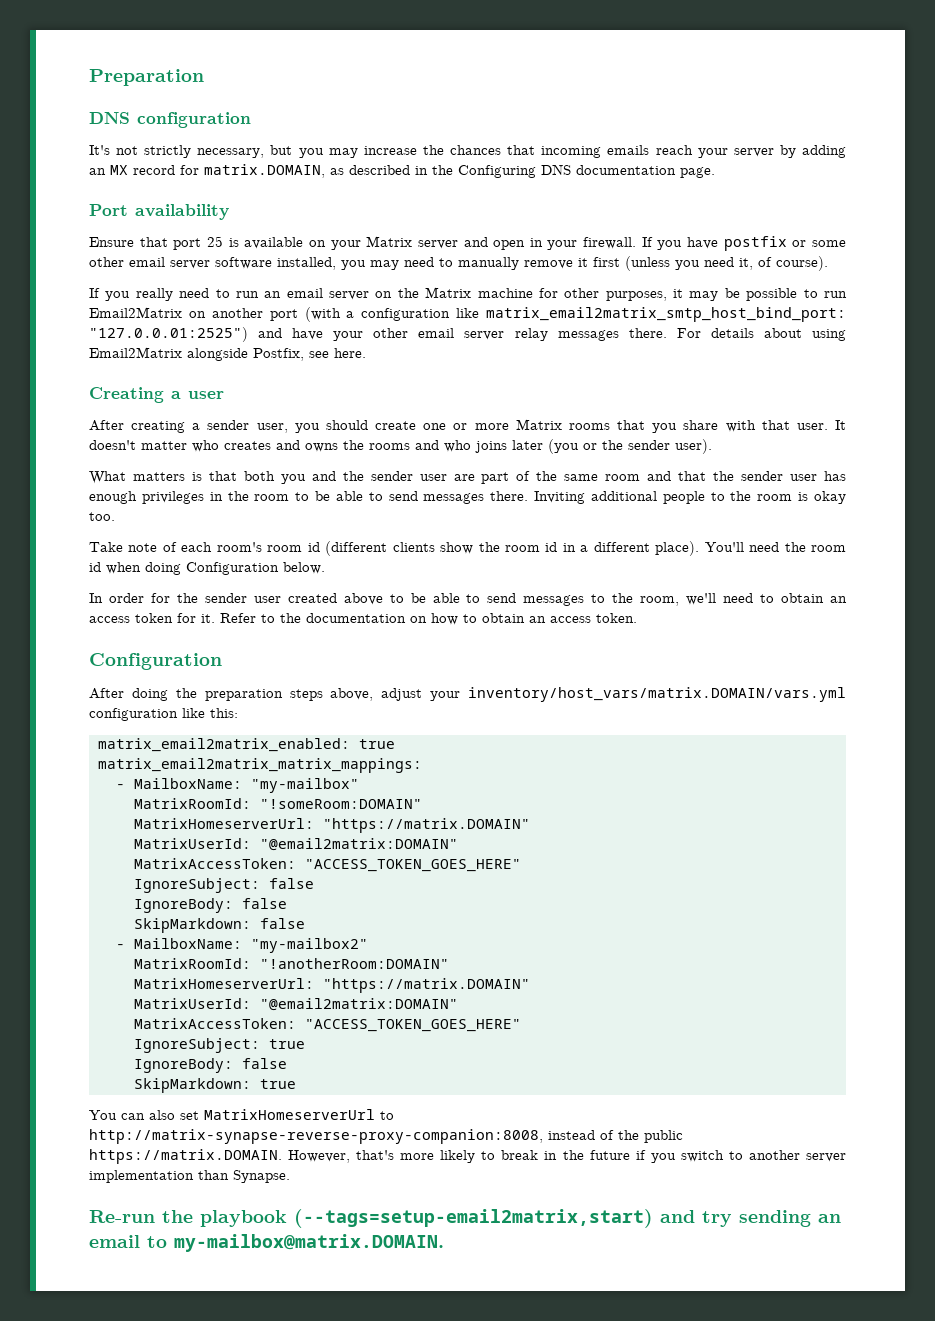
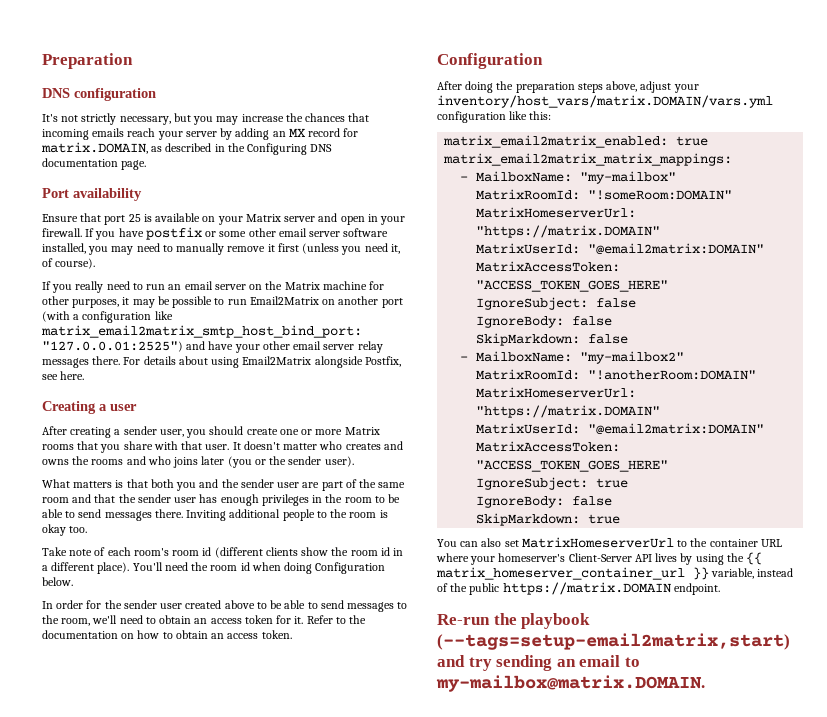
- You can also set MatrixHomeserverUrl to http://matrix-synapse-reverse-proxy-companion:8008, instead of the public https://matrix.DOMAIN. However, that's more likely to break in the future if you switch to another server implementation than Synapse.
+ You can also set MatrixHomeserverUrl to the container URL where your homeserver's Client-Server API lives by using the {{ matrix_homeserver_container_url }} variable, instead of the public https://matrix.DOMAIN endpoint.

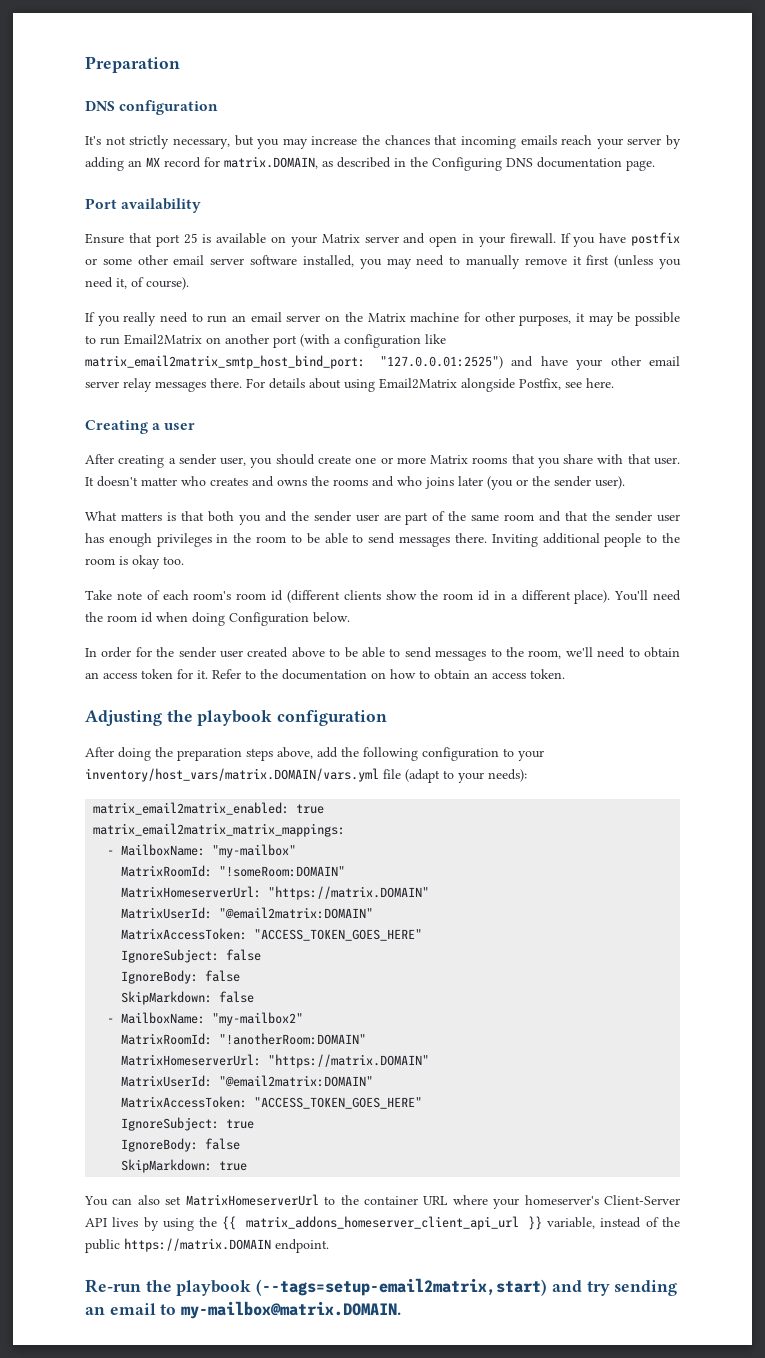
  Refer to the documentation on how to obtain an access token.
- Configuration
+ Adjusting the playbook configuration
- After doing the preparation steps above, adjust your inventory/host_vars/matrix.DOMAIN/vars.yml configuration like this:
+ After doing the preparation steps above, add the following configuration to your inventory/host_vars/matrix.DOMAIN/vars.yml file (adapt to your needs):
- You can also set MatrixHomeserverUrl to the container URL where your homeserver's Client-Server API lives by using the {{ matrix_homeserver_container_url }} variable, instead of the public https://matrix.DOMAIN endpoint.
+ You can also set MatrixHomeserverUrl to the container URL where your homeserver's Client-Server API lives by using the {{ matrix_addons_homeserver_client_api_url }} variable, instead of the public https://matrix.DOMAIN endpoint.

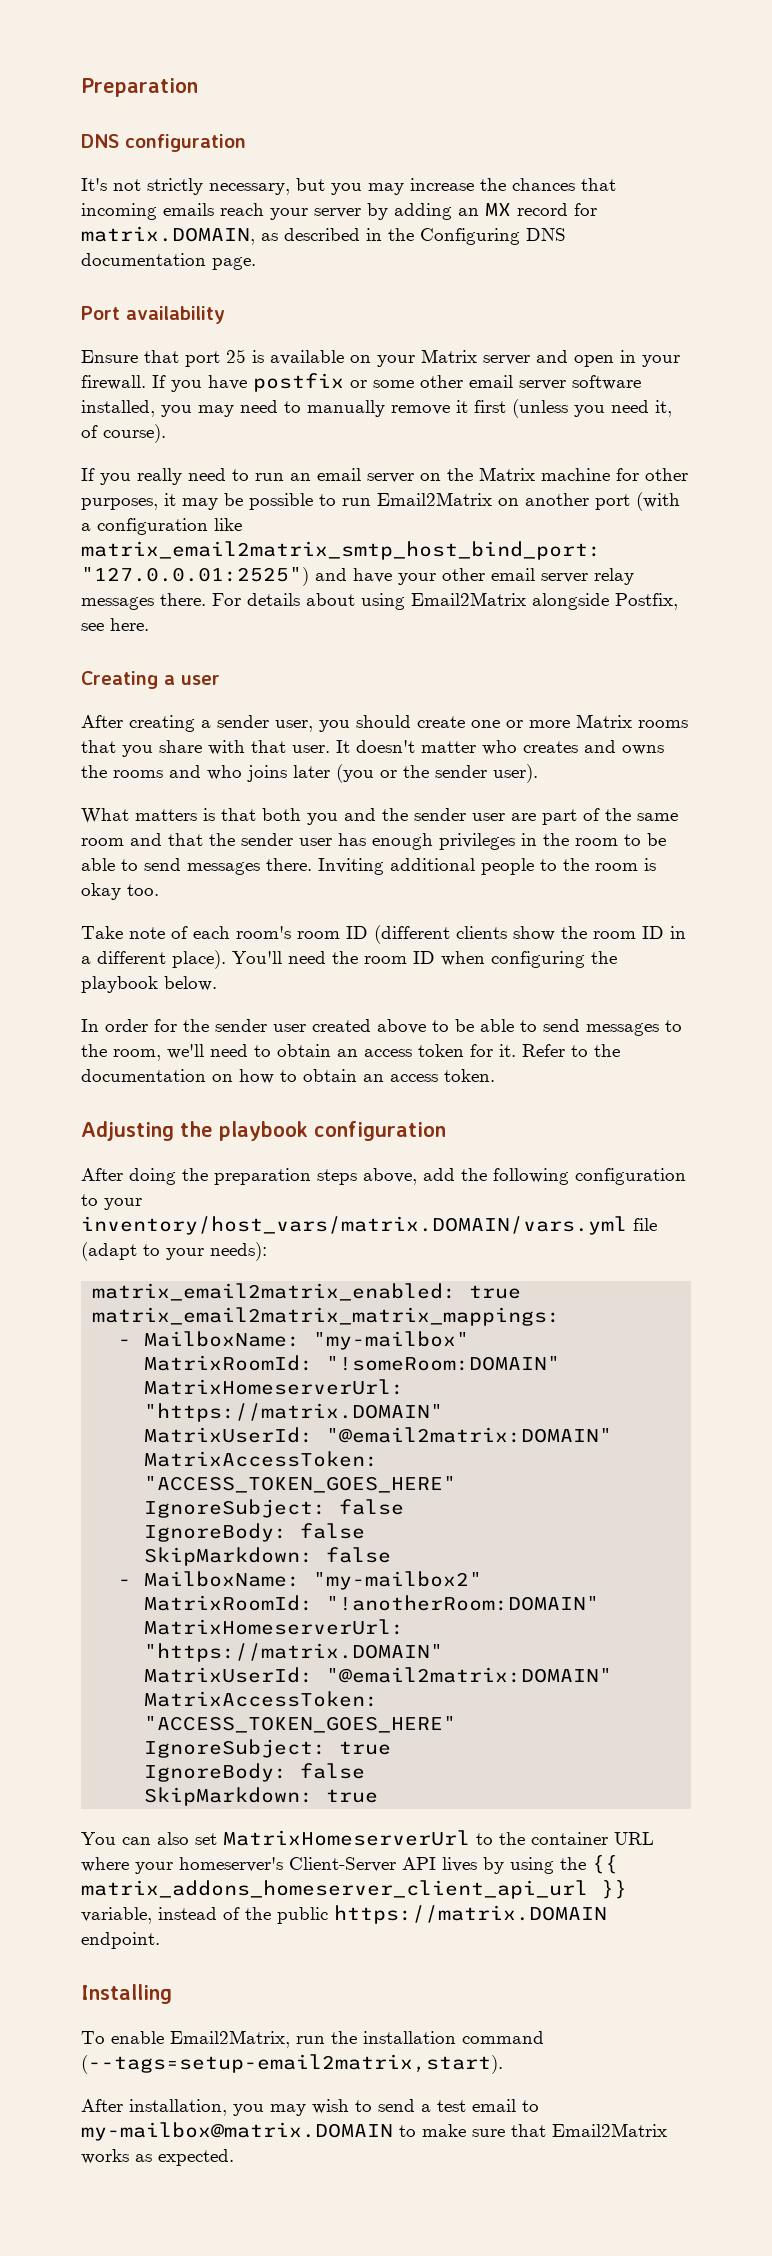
- Take note of each room's room id (different clients show the room id in a different place).
+ Take note of each room's room ID (different clients show the room ID in a different place).
- You'll need the room id when doing Configuration below.
+ You'll need the room ID when configuring the playbook below.
- Re-run the playbook (--tags=setup-email2matrix,start) and try sending an email to my-mailbox@matrix.DOMAIN.
+ Installing
+ To enable Email2Matrix, run the installation command (--tags=setup-email2matrix,start).
+ After installation, you may wish to send a test email to my-mailbox@matrix.DOMAIN to make sure that Email2Matrix works as expected.

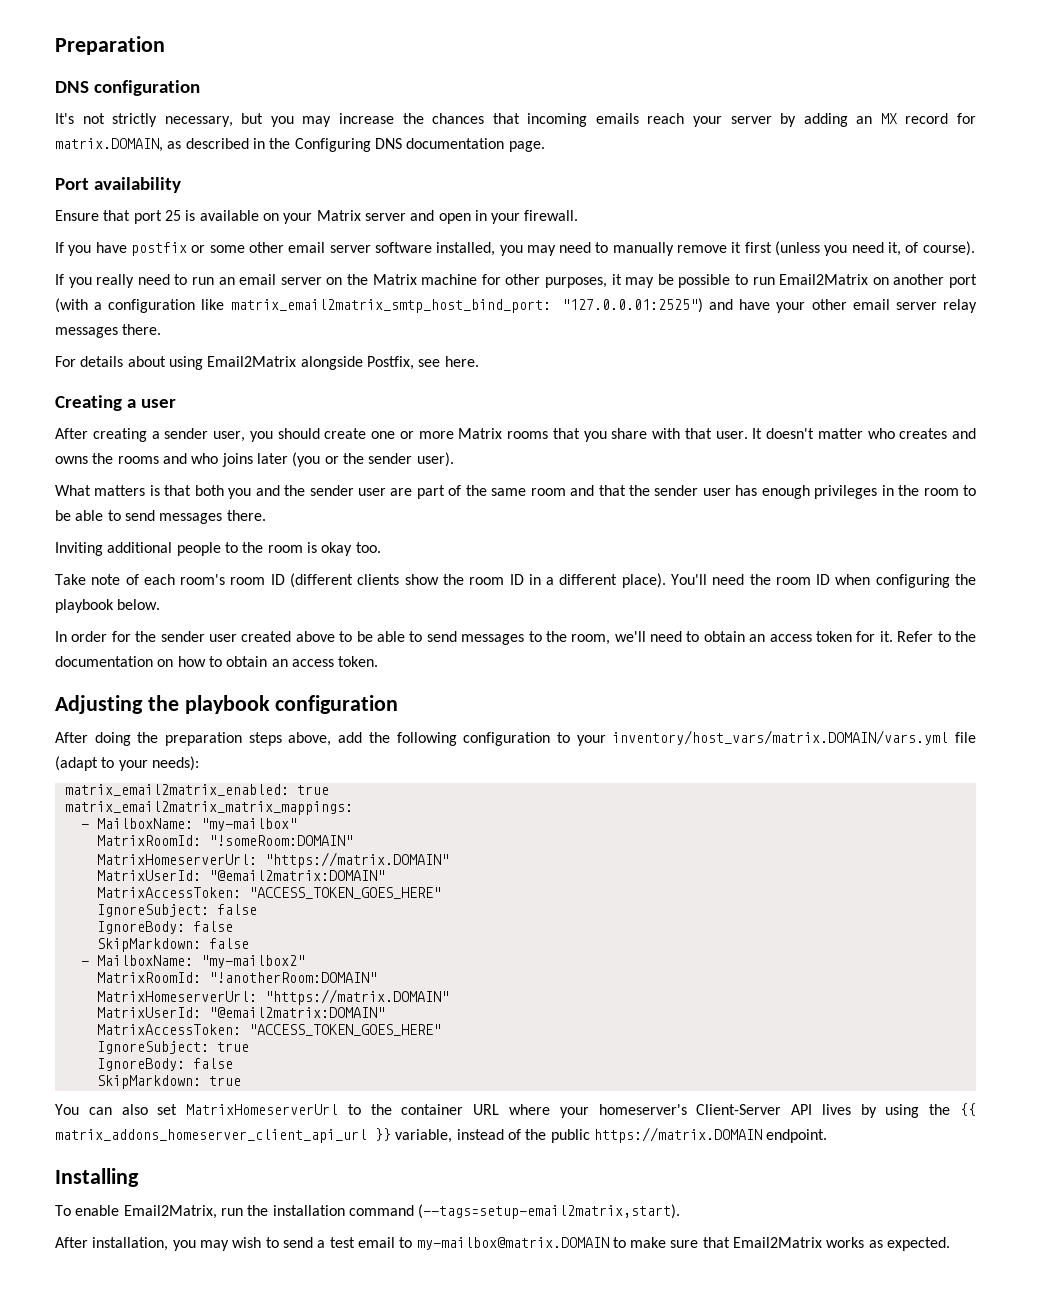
- Ensure that port 25 is available on your Matrix server and open in your firewall. If you have postfix or some other email server software installed, you may need to manually remove it first (unless you need it, of course).
+ Ensure that port 25 is available on your Matrix server and open in your firewall.
+ If you have postfix or some other email server software installed, you may need to manually remove it first (unless you need it, of course).
- If you really need to run an email server on the Matrix machine for other purposes, it may be possible to run Email2Matrix on another port (with a configuration like matrix_email2matrix_smtp_host_bind_port: "127.0.0.01:2525") and have your other email server relay messages there. For details about using Email2Matrix alongside Postfix, see here.
+ If you really need to run an email server on the Matrix machine for other purposes, it may be possible to run Email2Matrix on another port (with a configuration like matrix_email2matrix_smtp_host_bind_port: "127.0.0.01:2525") and have your other email server relay messages there.
+ For details about using Email2Matrix alongside Postfix, see here.
- What matters is that both you and the sender user are part of the same room and that the sender user has enough privileges in the room to be able to send messages there. Inviting additional people to the room is okay too.
+ What matters is that both you and the sender user are part of the same room and that the sender user has enough privileges in the room to be able to send messages there.
+ Inviting additional people to the room is okay too.

